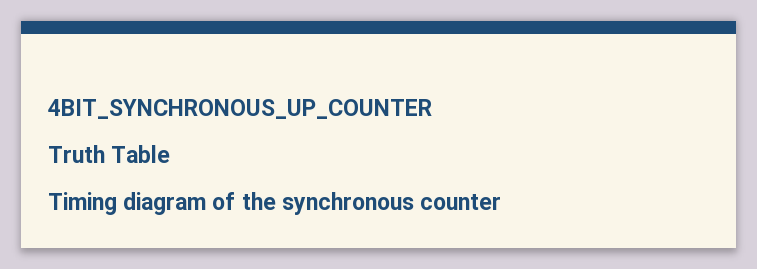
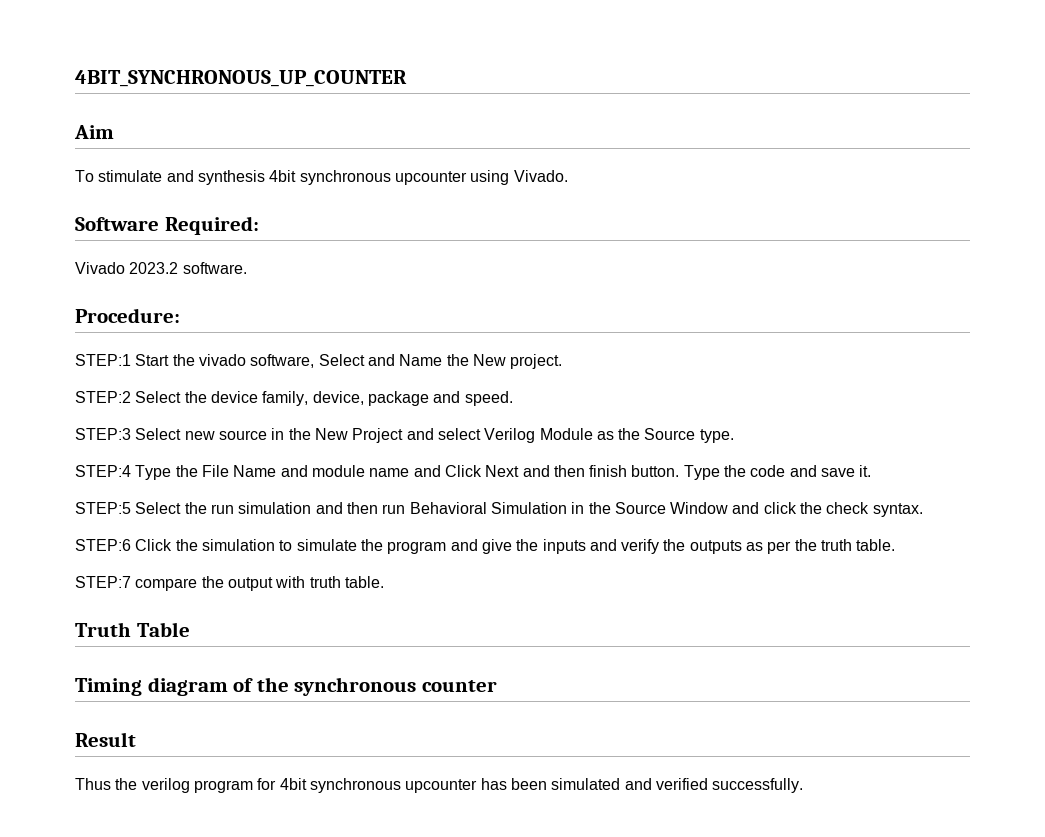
+ Aim
+ To stimulate and synthesis 4bit synchronous upcounter using Vivado.
+ Software Required:
+ Vivado 2023.2 software.
+ Procedure:
+ STEP:1 Start the vivado software, Select and Name the New project.
+ STEP:2 Select the device family, device, package and speed.
+ STEP:3 Select new source in the New Project and select Verilog Module as the Source type.
+ STEP:4 Type the File Name and module name and Click Next and then finish button. Type the code and save it.
+ STEP:5 Select the run simulation and then run Behavioral Simulation in the Source Window and click the check syntax.
+ STEP:6 Click the simulation to simulate the program and give the inputs and verify the outputs as per the truth table.
+ STEP:7 compare the output with truth table.
+ Result
+ Thus the verilog program for 4bit synchronous upcounter has been simulated and verified successfully.

